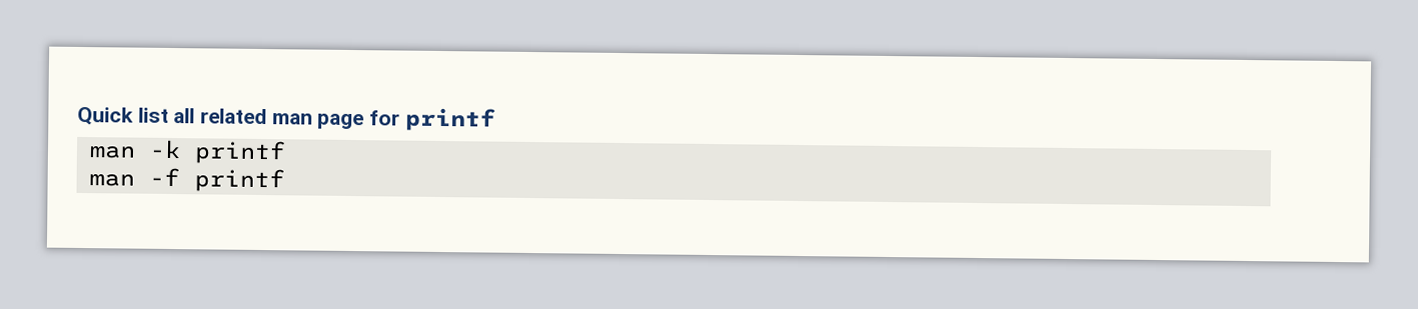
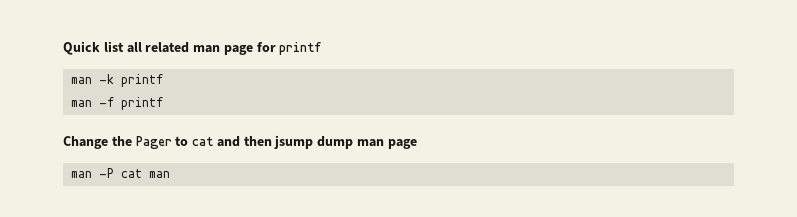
+ Change the Pager to cat and then jsump dump man page
+ man -P cat man

